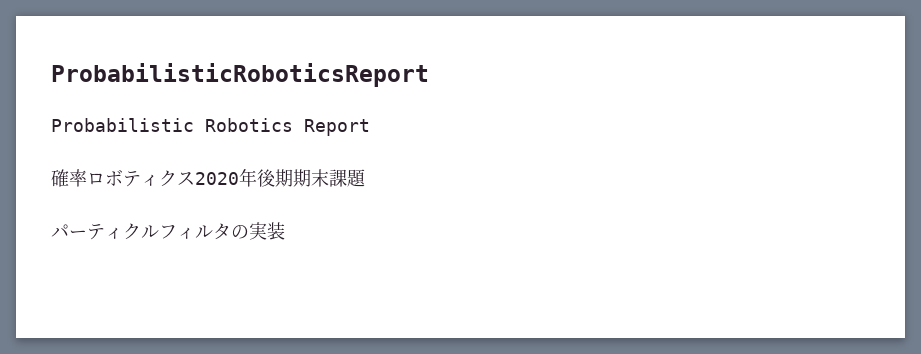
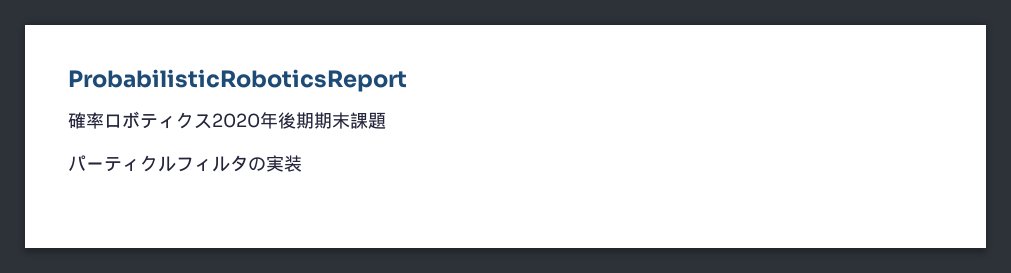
- Probabilistic Robotics Report

